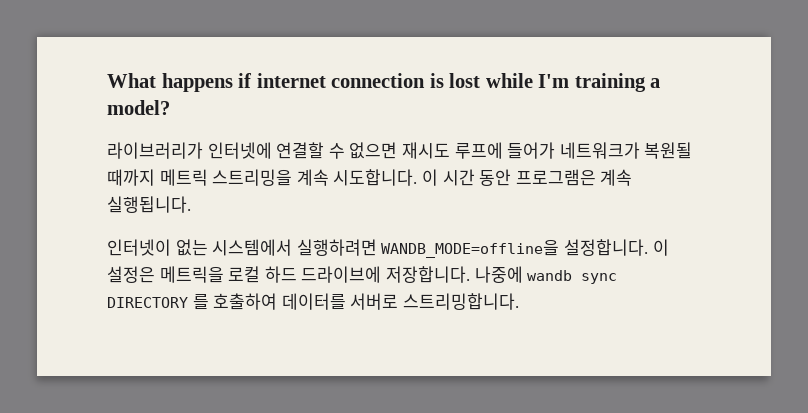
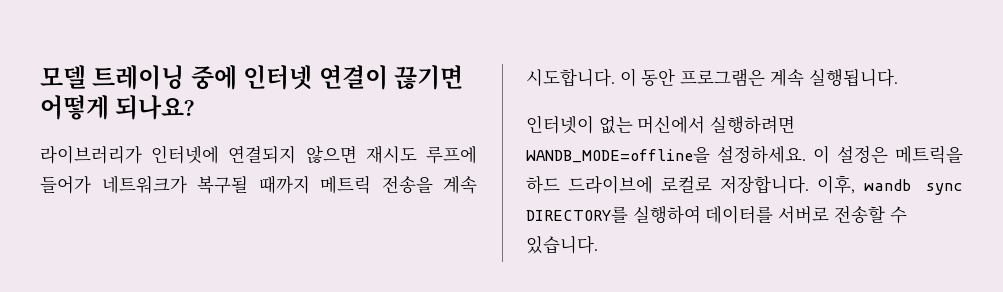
- What happens if internet connection is lost while I'm training a model?
+ 모델 트레이닝 중에 인터넷 연결이 끊기면 어떻게 되나요?
- 라이브러리가 인터넷에 연결할 수 없으면 재시도 루프에 들어가 네트워크가 복원될 때까지 메트릭 스트리밍을 계속 시도합니다.
+ 라이브러리가 인터넷에 연결되지 않으면 재시도 루프에 들어가 네트워크가 복구될 때까지 메트릭 전송을 계속 시도합니다.
- 이 시간 동안 프로그램은 계속 실행됩니다.
+ 이 동안 프로그램은 계속 실행됩니다.
- 인터넷이 없는 시스템에서 실행하려면 WANDB_MODE=offline을 설정합니다.
+ 인터넷이 없는 머신에서 실행하려면 WANDB_MODE=offline을 설정하세요.
- 이 설정은 메트릭을 로컬 하드 드라이브에 저장합니다. 나중에 wandb sync DIRECTORY 를 호출하여 데이터를 서버로 스트리밍합니다.
+ 이 설정은 메트릭을 하드 드라이브에 로컬로 저장합니다. 이후, wandb sync DIRECTORY를 실행하여 데이터를 서버로 전송할 수 있습니다.

